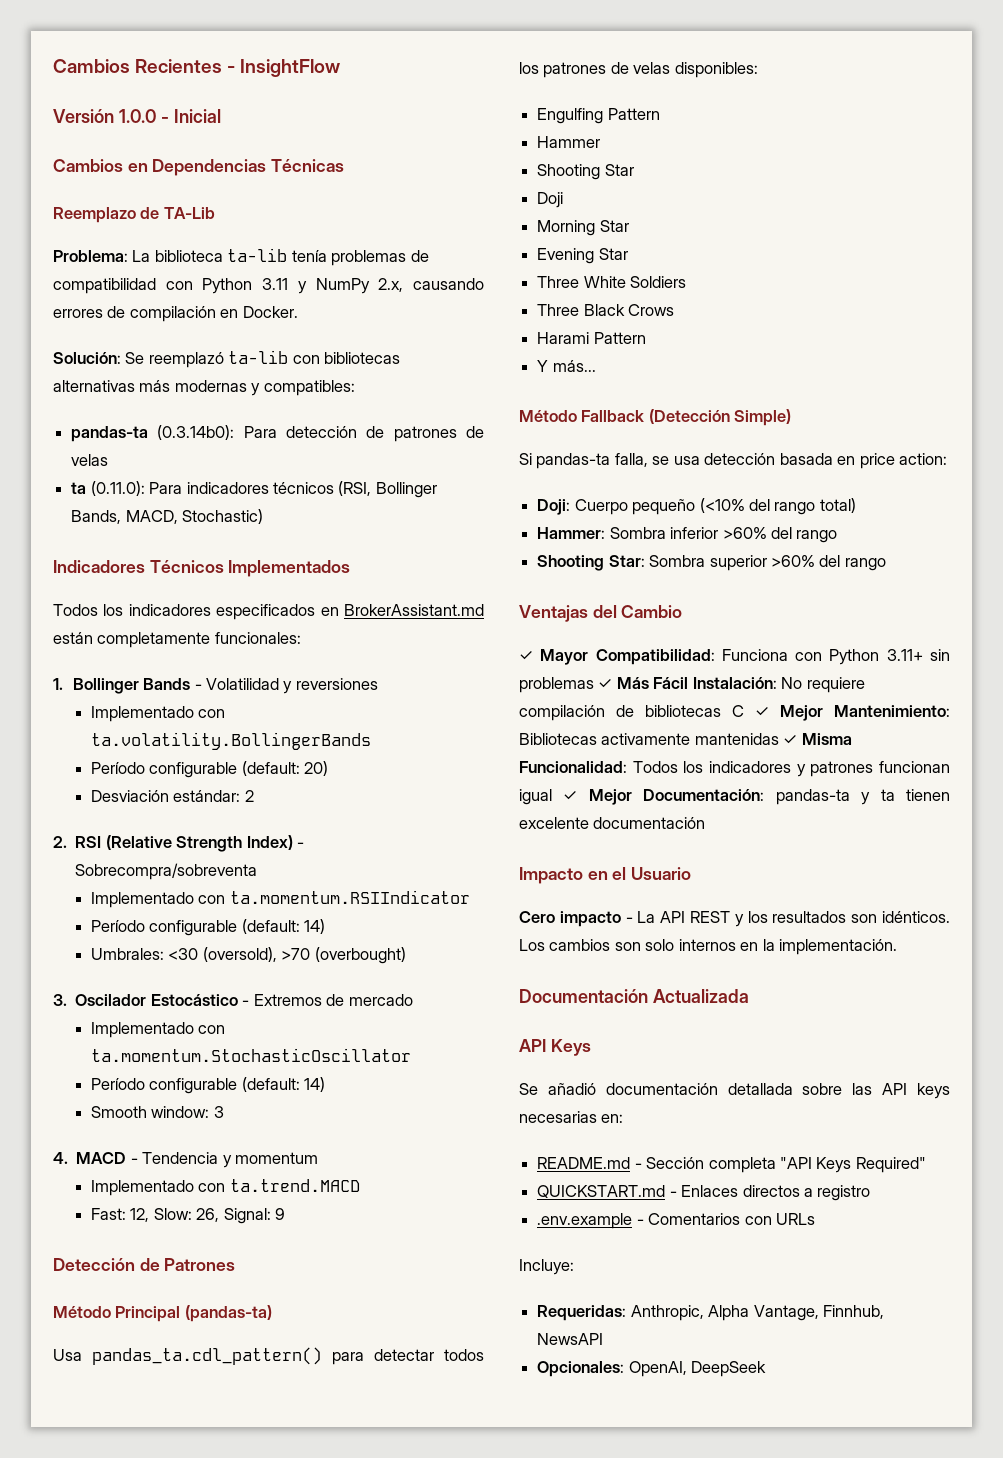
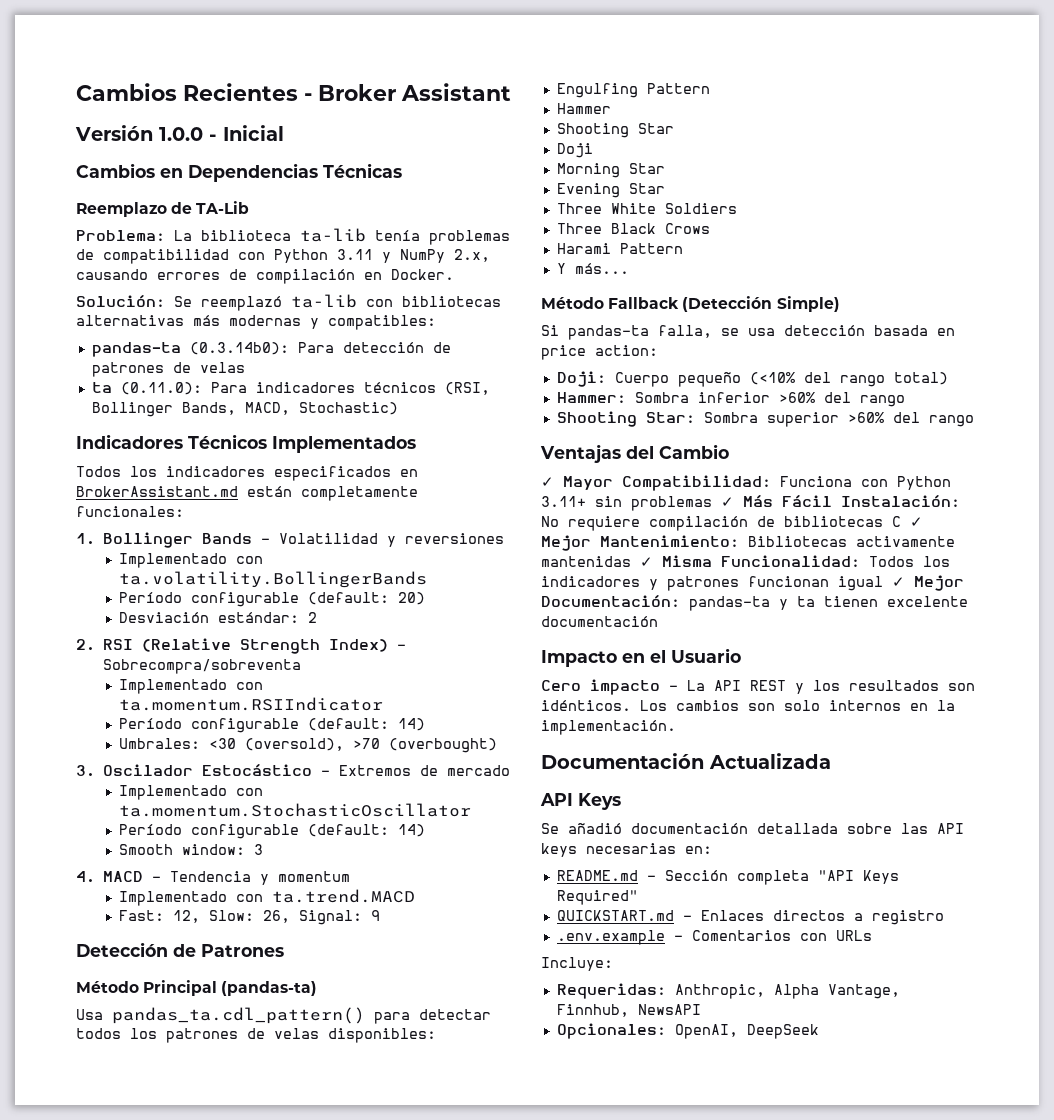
- Cambios Recientes - InsightFlow
+ Cambios Recientes - Broker Assistant

